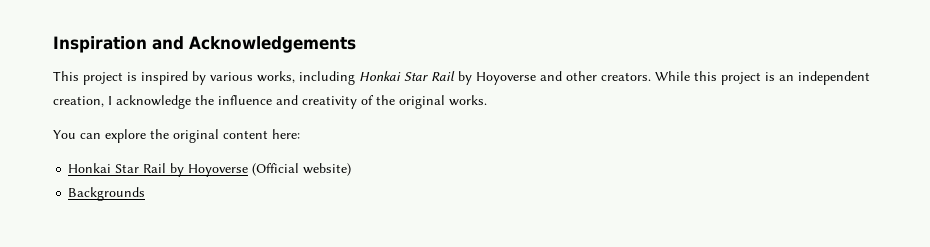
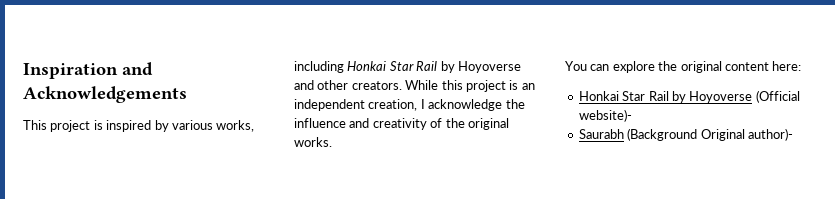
- Honkai Star Rail by Hoyoverse (Official website)
- Backgrounds
+ Honkai Star Rail by Hoyoverse (Official website)-
+ Saurabh (Background Original author)-

